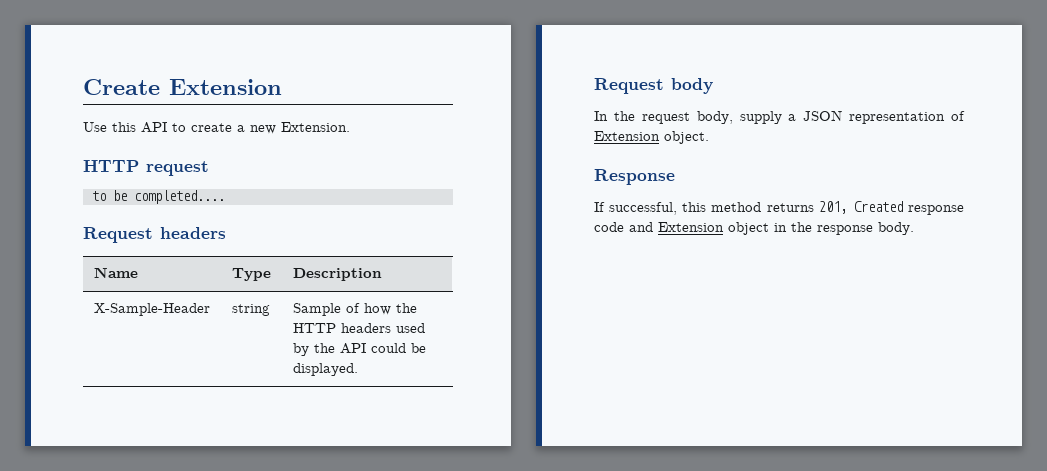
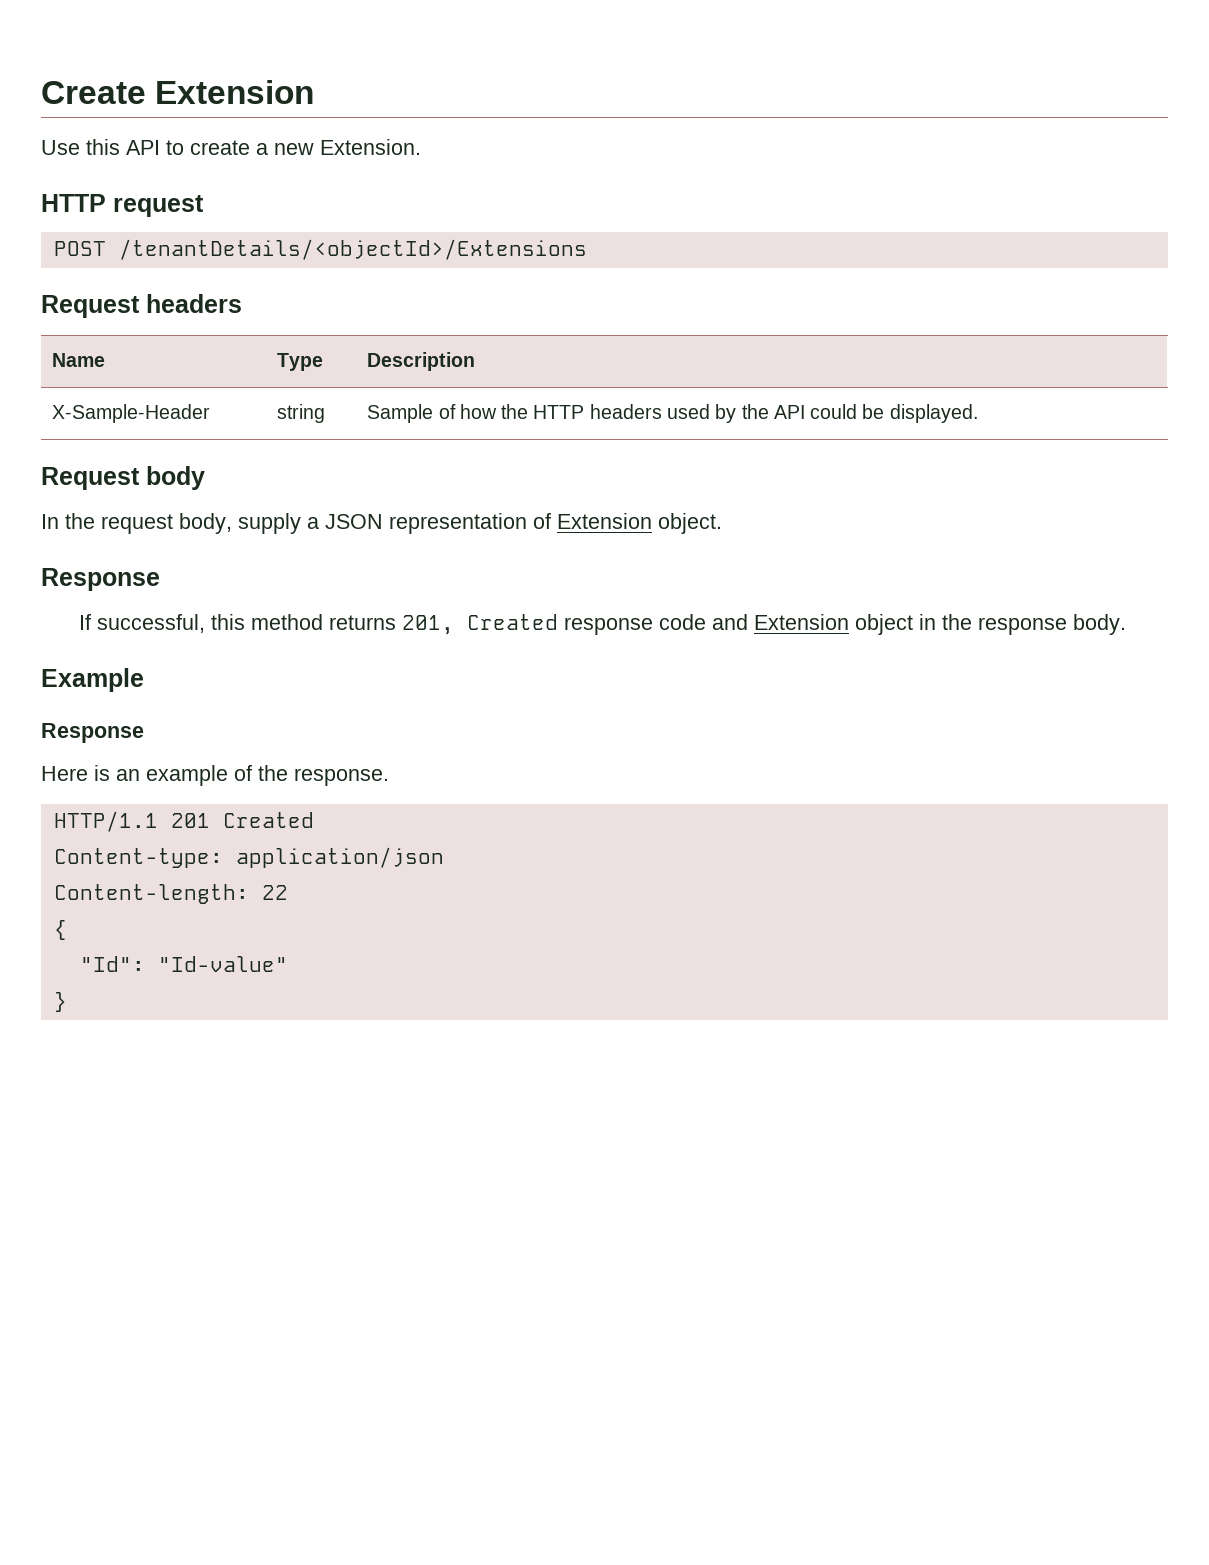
- to be completed....
+ POST /tenantDetails/<objectId>/Extensions
+ Example
+ Response
+ Here is an example of the response.
+ HTTP/1.1 201 Created
+ Content-type: application/json
+ Content-length: 22
+ {
+ "Id": "Id-value"
+ }

